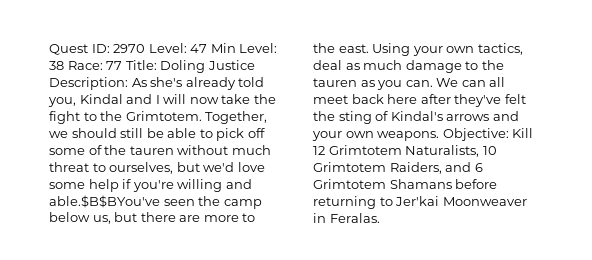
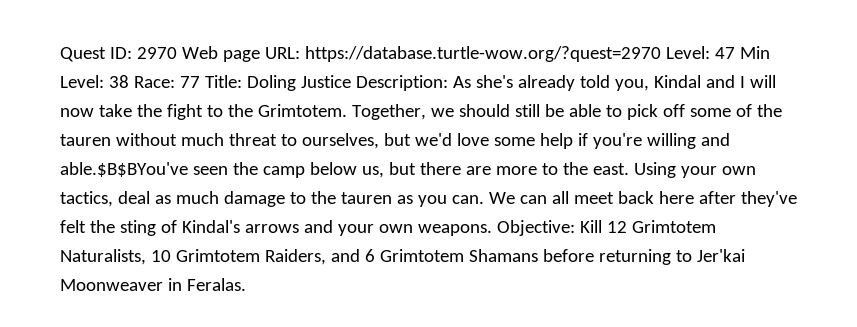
- Quest ID: 2970 Level: 47 Min Level: 38 Race: 77 Title: Doling Justice Description: As she's already told you, Kindal and I will now take the fight to the Grimtotem.
+ Quest ID: 2970 Web page URL: https://database.turtle-wow.org/?quest=2970 Level: 47 Min Level: 38 Race: 77 Title: Doling Justice Description: As she's already told you, Kindal and I will now take the fight to the Grimtotem.

